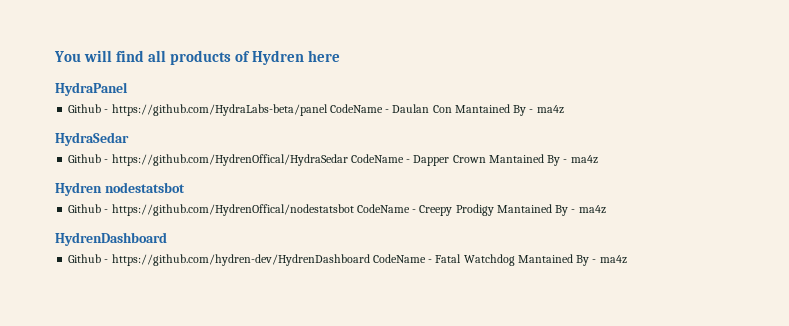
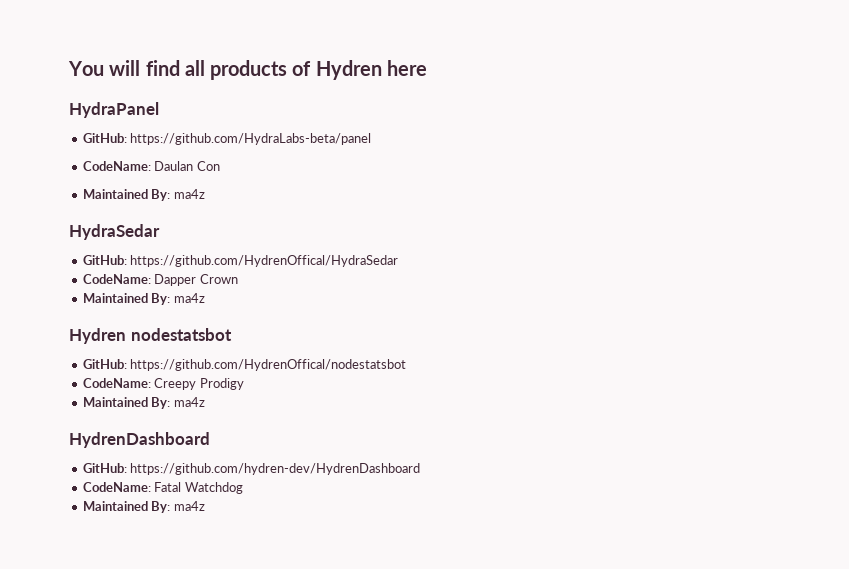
- Github - https://github.com/HydraLabs-beta/panel CodeName - Daulan Con Mantained By - ma4z
+ GitHub: https://github.com/HydraLabs-beta/panel
+ CodeName: Daulan Con
+ Maintained By: ma4z
- Github - https://github.com/HydrenOffical/HydraSedar CodeName - Dapper Crown Mantained By - ma4z
+ GitHub: https://github.com/HydrenOffical/HydraSedar
+ CodeName: Dapper Crown
+ Maintained By: ma4z
- Github - https://github.com/HydrenOffical/nodestatsbot CodeName - Creepy Prodigy Mantained By - ma4z
+ GitHub: https://github.com/HydrenOffical/nodestatsbot
+ CodeName: Creepy Prodigy
+ Maintained By: ma4z
- Github - https://github.com/hydren-dev/HydrenDashboard CodeName - Fatal Watchdog Mantained By - ma4z
+ GitHub: https://github.com/hydren-dev/HydrenDashboard
+ CodeName: Fatal Watchdog
+ Maintained By: ma4z

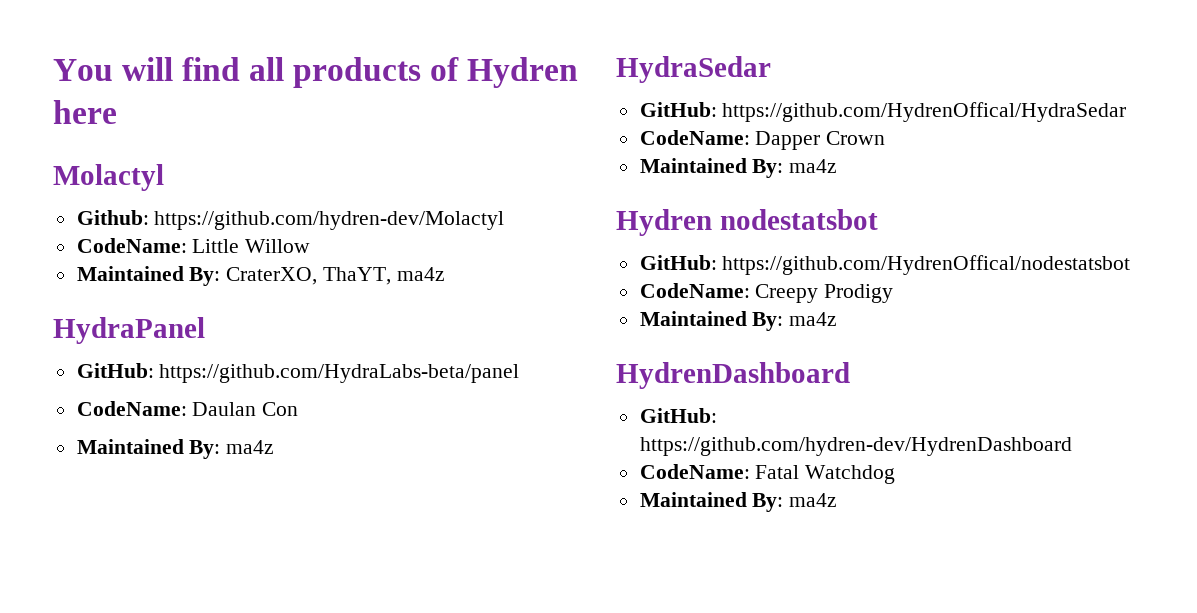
+ Molactyl
+ Github: https://github.com/hydren-dev/Molactyl
+ CodeName: Little Willow
+ Maintained By: CraterXO, ThaYT, ma4z

